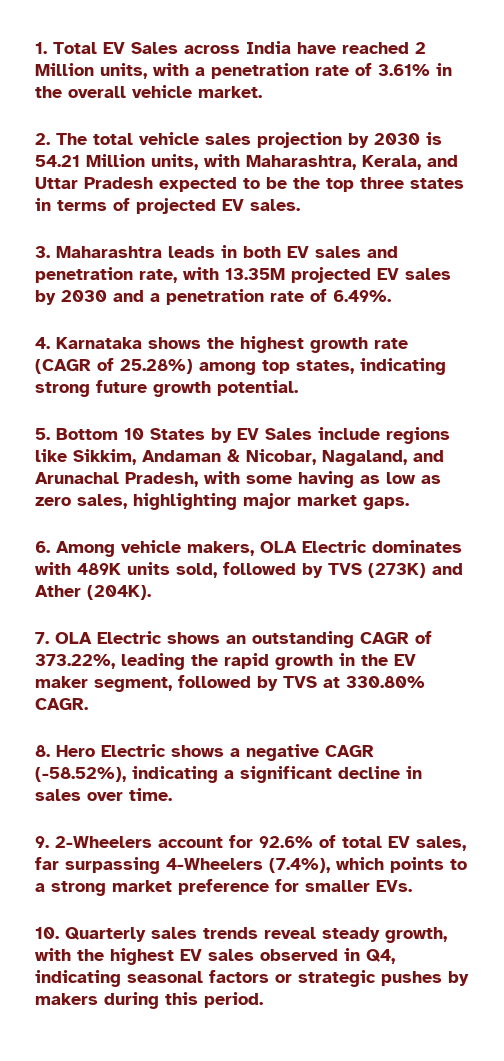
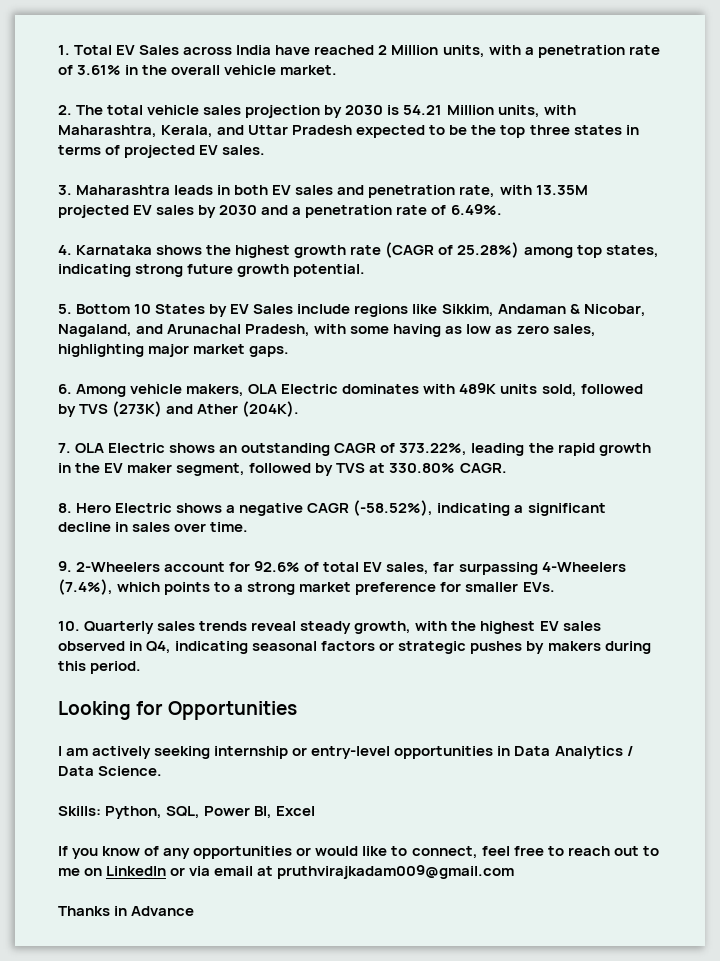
+ Looking for Opportunities
+ I am actively seeking internship or entry-level opportunities in Data Analytics / Data Science.
+ Skills: Python, SQL, Power BI, Excel
+ If you know of any opportunities or would like to connect, feel free to reach out to me on LinkedIn or via email at pruthvirajkadam009@gmail.com
+ Thanks in Advance

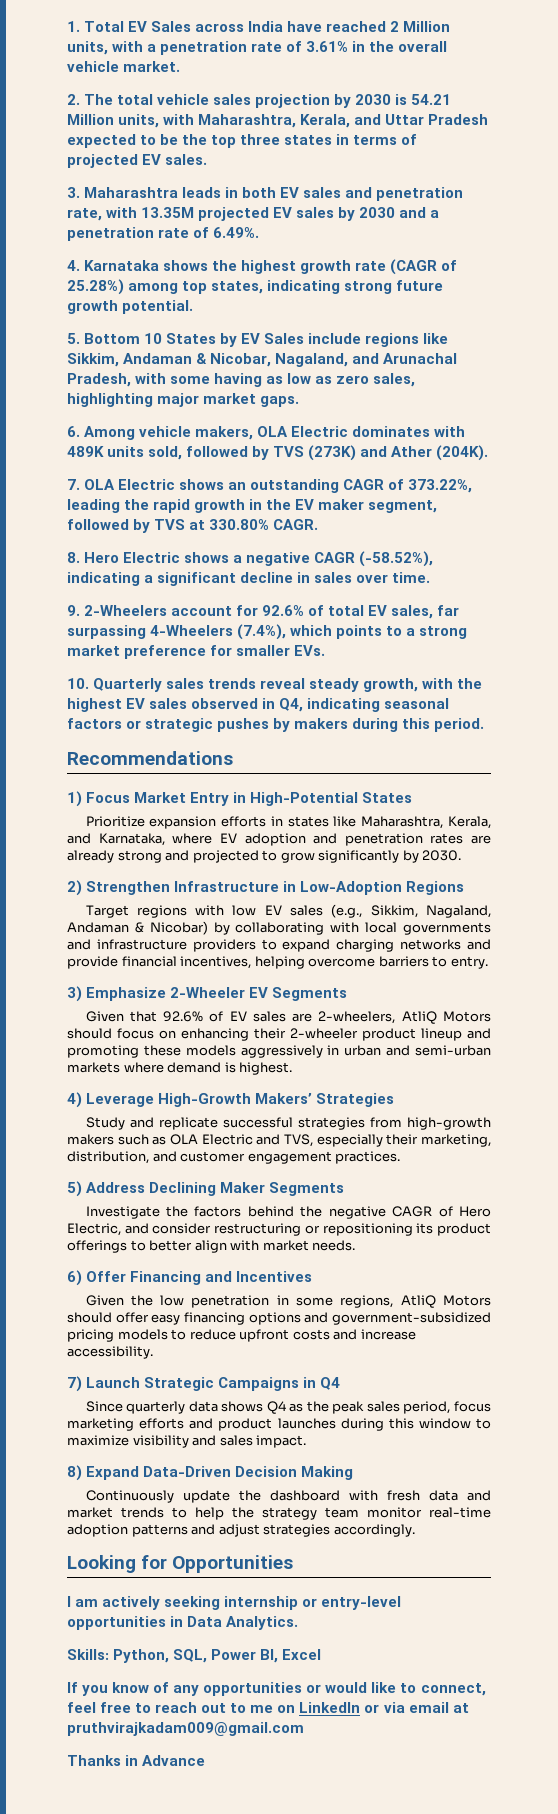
+ Recommendations
+ 1) Focus Market Entry in High-Potential States
+ Prioritize expansion efforts in states like Maharashtra, Kerala, and Karnataka, where EV adoption and penetration rates are already strong and projected to grow significantly by 2030.
+ 2) Strengthen Infrastructure in Low-Adoption Regions
+ Target regions with low EV sales (e.g., Sikkim, Nagaland, Andaman & Nicobar) by collaborating with local governments and infrastructure providers to expand charging networks and provide financial incentives, helping overcome barriers to entry.
+ 3) Emphasize 2-Wheeler EV Segments
+ Given that 92.6% of EV sales are 2-wheelers, AtliQ Motors should focus on enhancing their 2-wheeler product lineup and promoting these models aggressively in urban and semi-urban markets where demand is highest.
+ 4) Leverage High-Growth Makers’ Strategies
+ Study and replicate successful strategies from high-growth makers such as OLA Electric and TVS, especially their marketing, distribution, and customer engagement practices.
+ 5) Address Declining Maker Segments
+ Investigate the factors behind the negative CAGR of Hero Electric, and consider restructuring or repositioning its product offerings to better align with market needs.
+ 6) Offer Financing and Incentives
+ Given the low penetration in some regions, AtliQ Motors should offer easy financing options and government-subsidized pricing models to reduce upfront costs and increase accessibility.
+ 7) Launch Strategic Campaigns in Q4
+ Since quarterly data shows Q4 as the peak sales period, focus marketing efforts and product launches during this window to maximize visibility and sales impact.
+ 8) Expand Data-Driven Decision Making
+ Continuously update the dashboard with fresh data and market trends to help the strategy team monitor real-time adoption patterns and adjust strategies accordingly.
- I am actively seeking internship or entry-level opportunities in Data Analytics / Data Science.
+ I am actively seeking internship or entry-level opportunities in Data Analytics.

